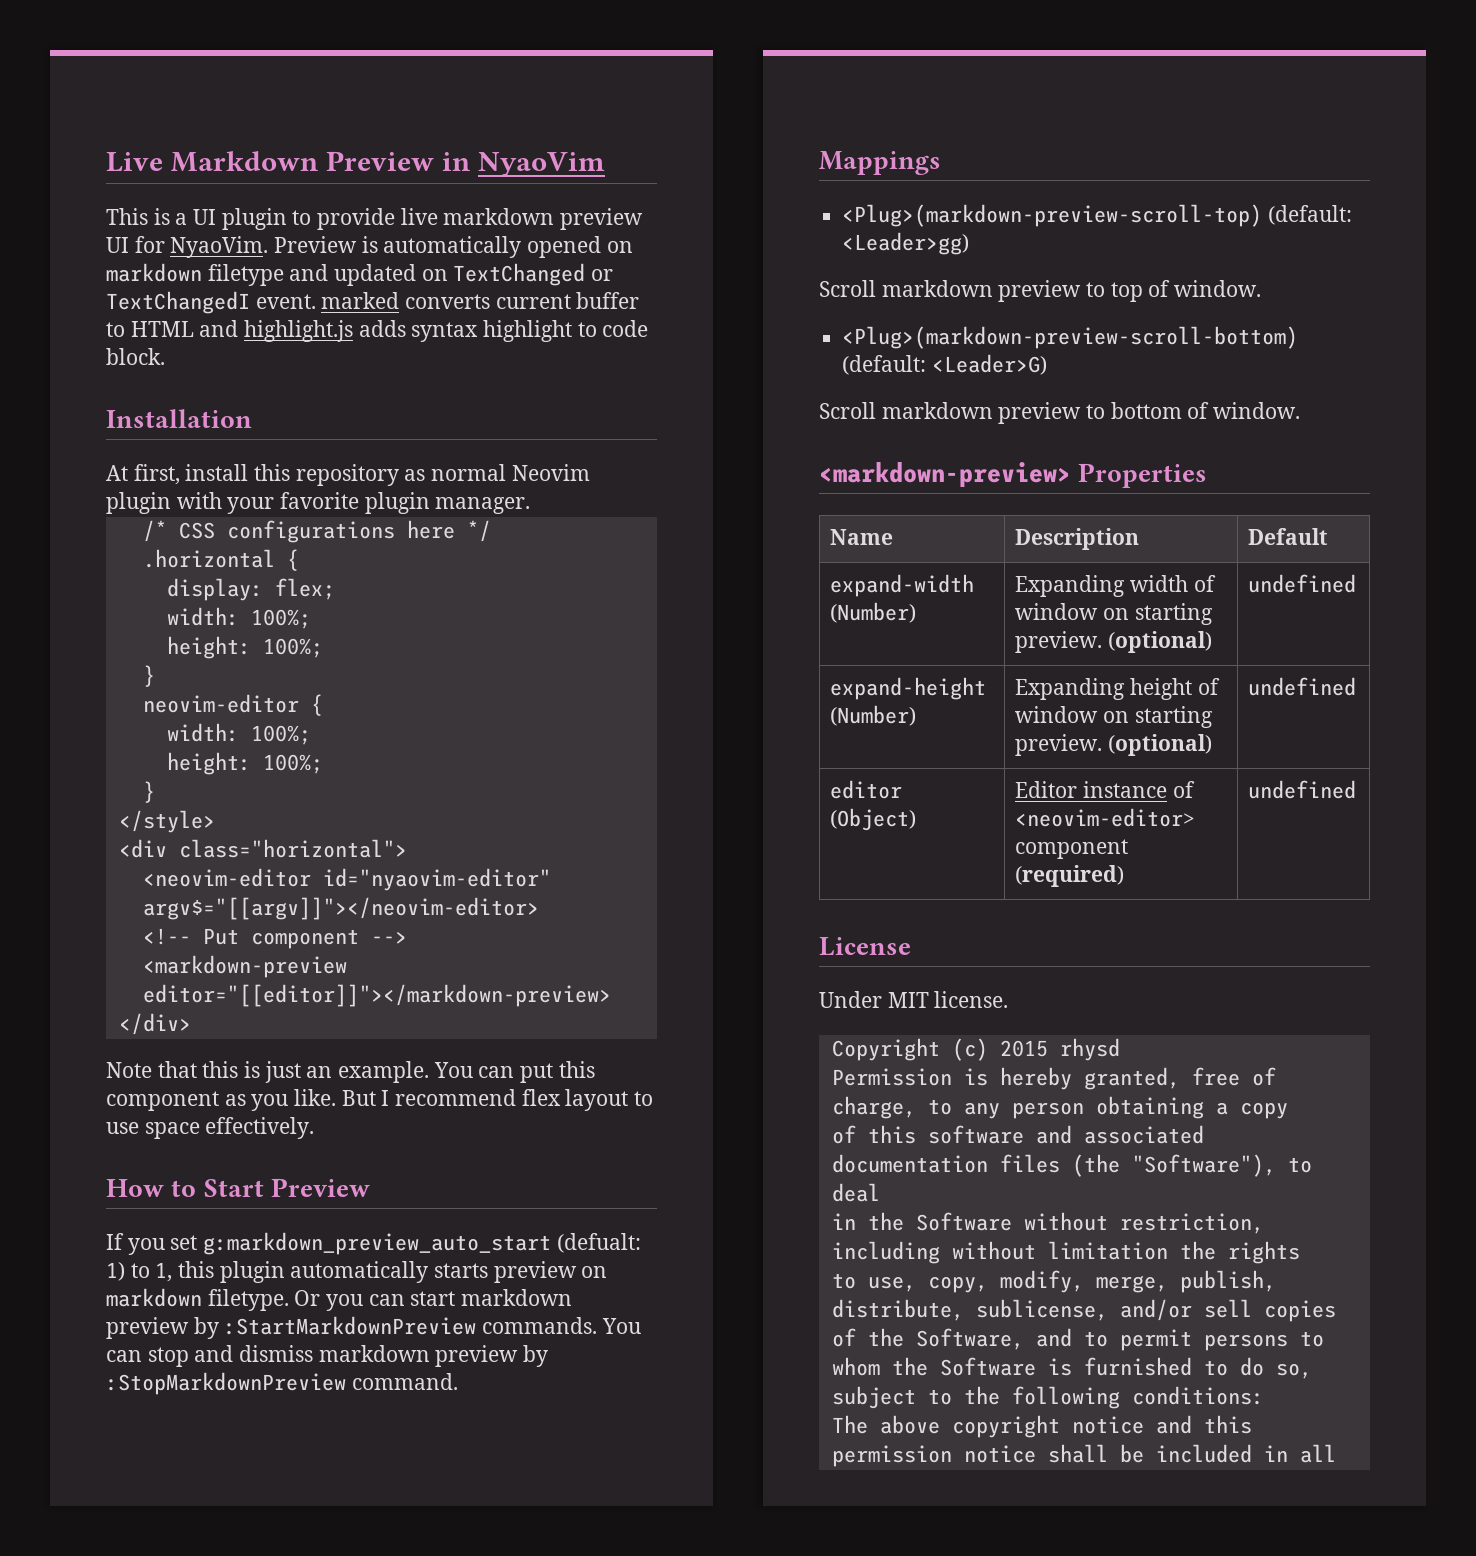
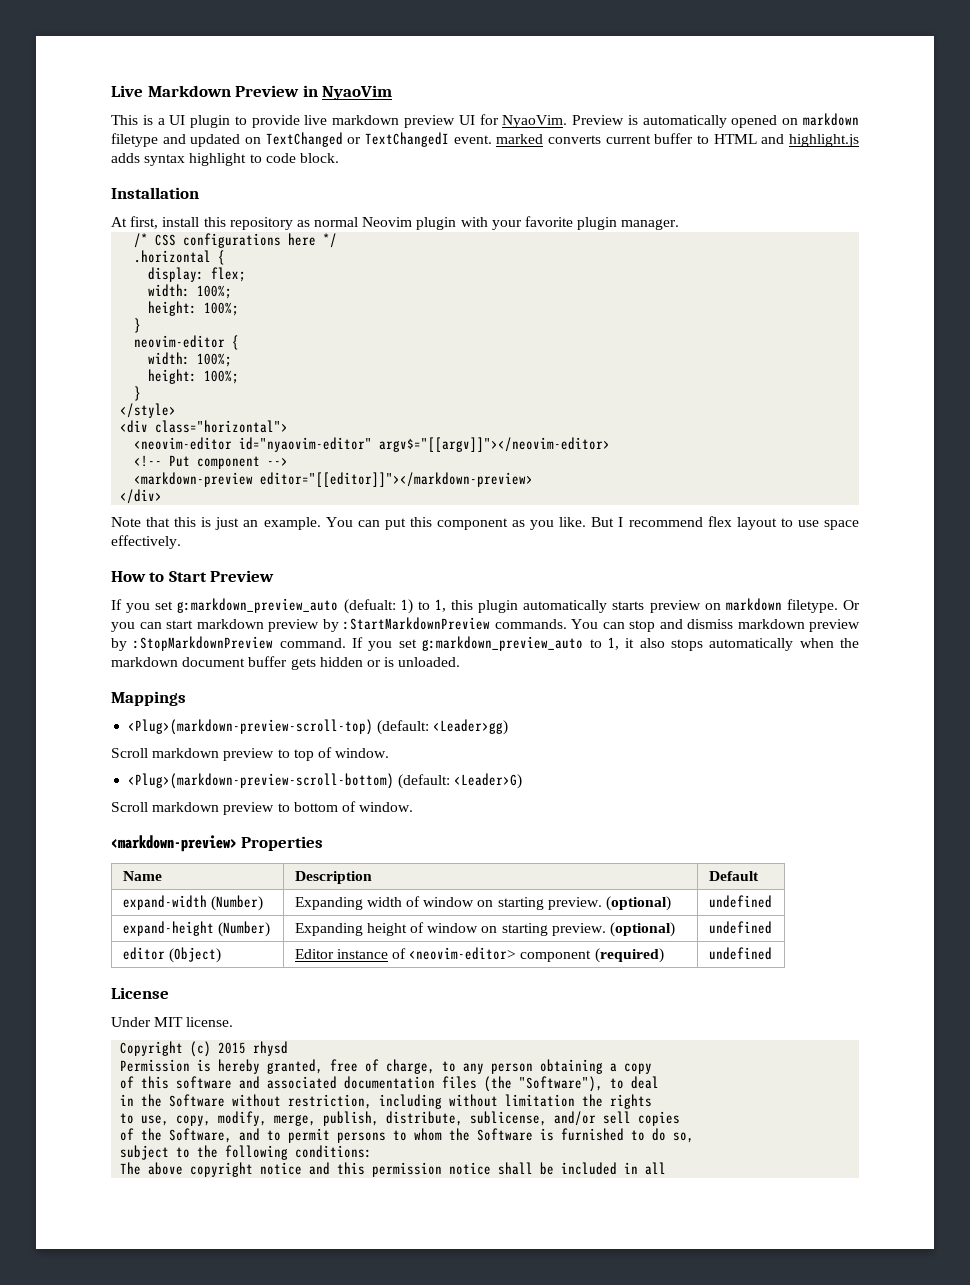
- If you set g:markdown_preview_auto_start (defualt: 1) to 1, this plugin automatically starts preview on markdown filetype.
+ If you set g:markdown_preview_auto (defualt: 1) to 1, this plugin automatically starts preview on markdown filetype.
+ If you set g:markdown_preview_auto to 1, it also stops automatically when the markdown document buffer gets hidden or is unloaded.

